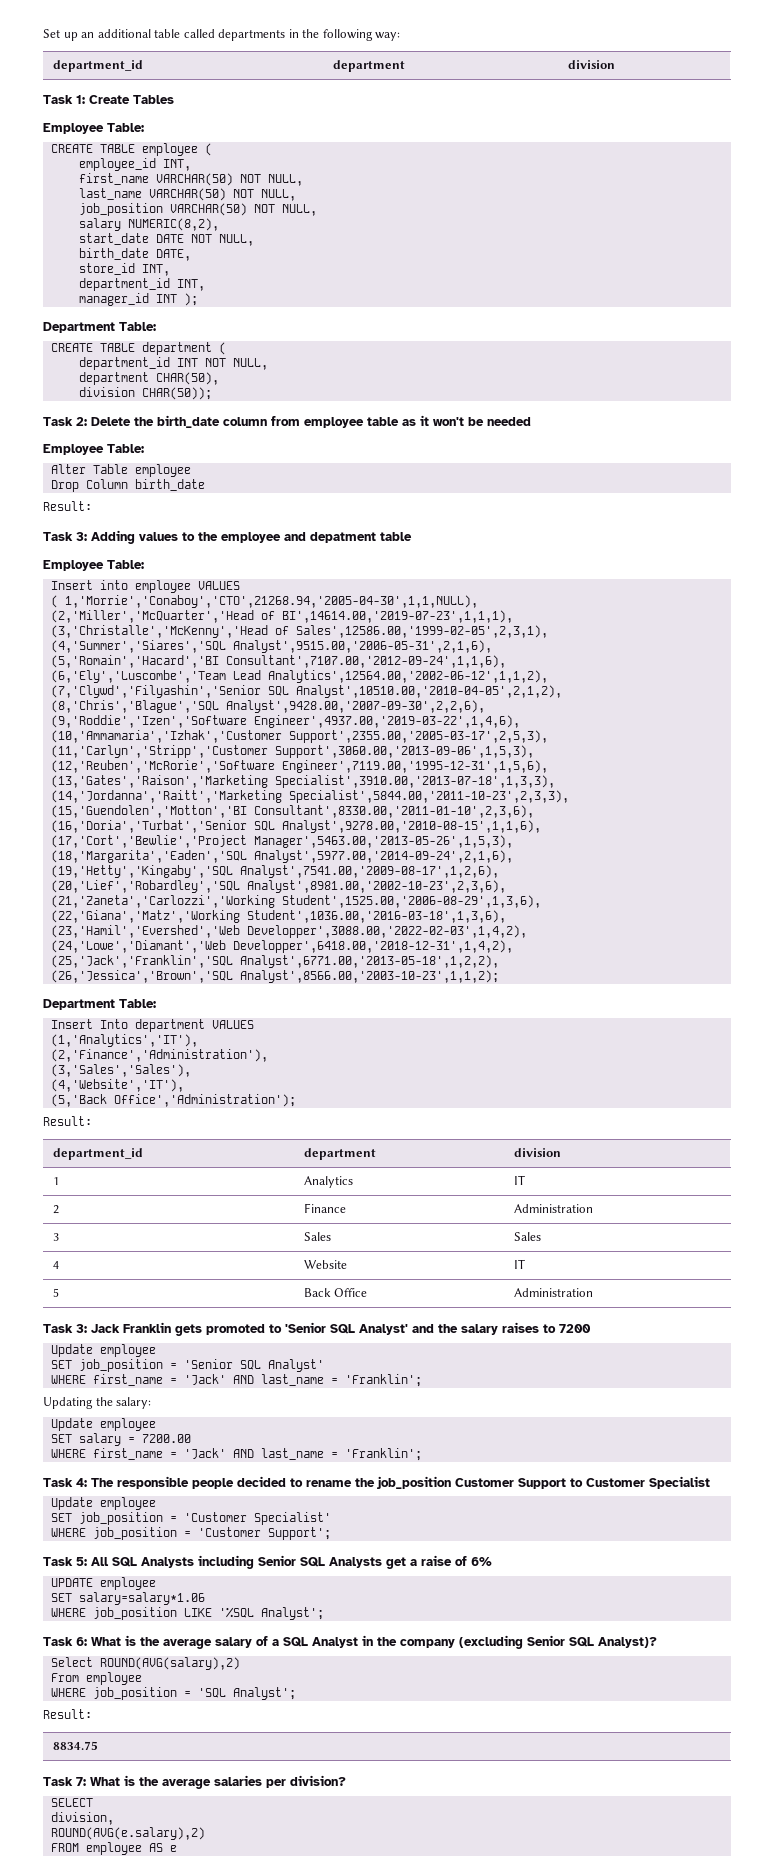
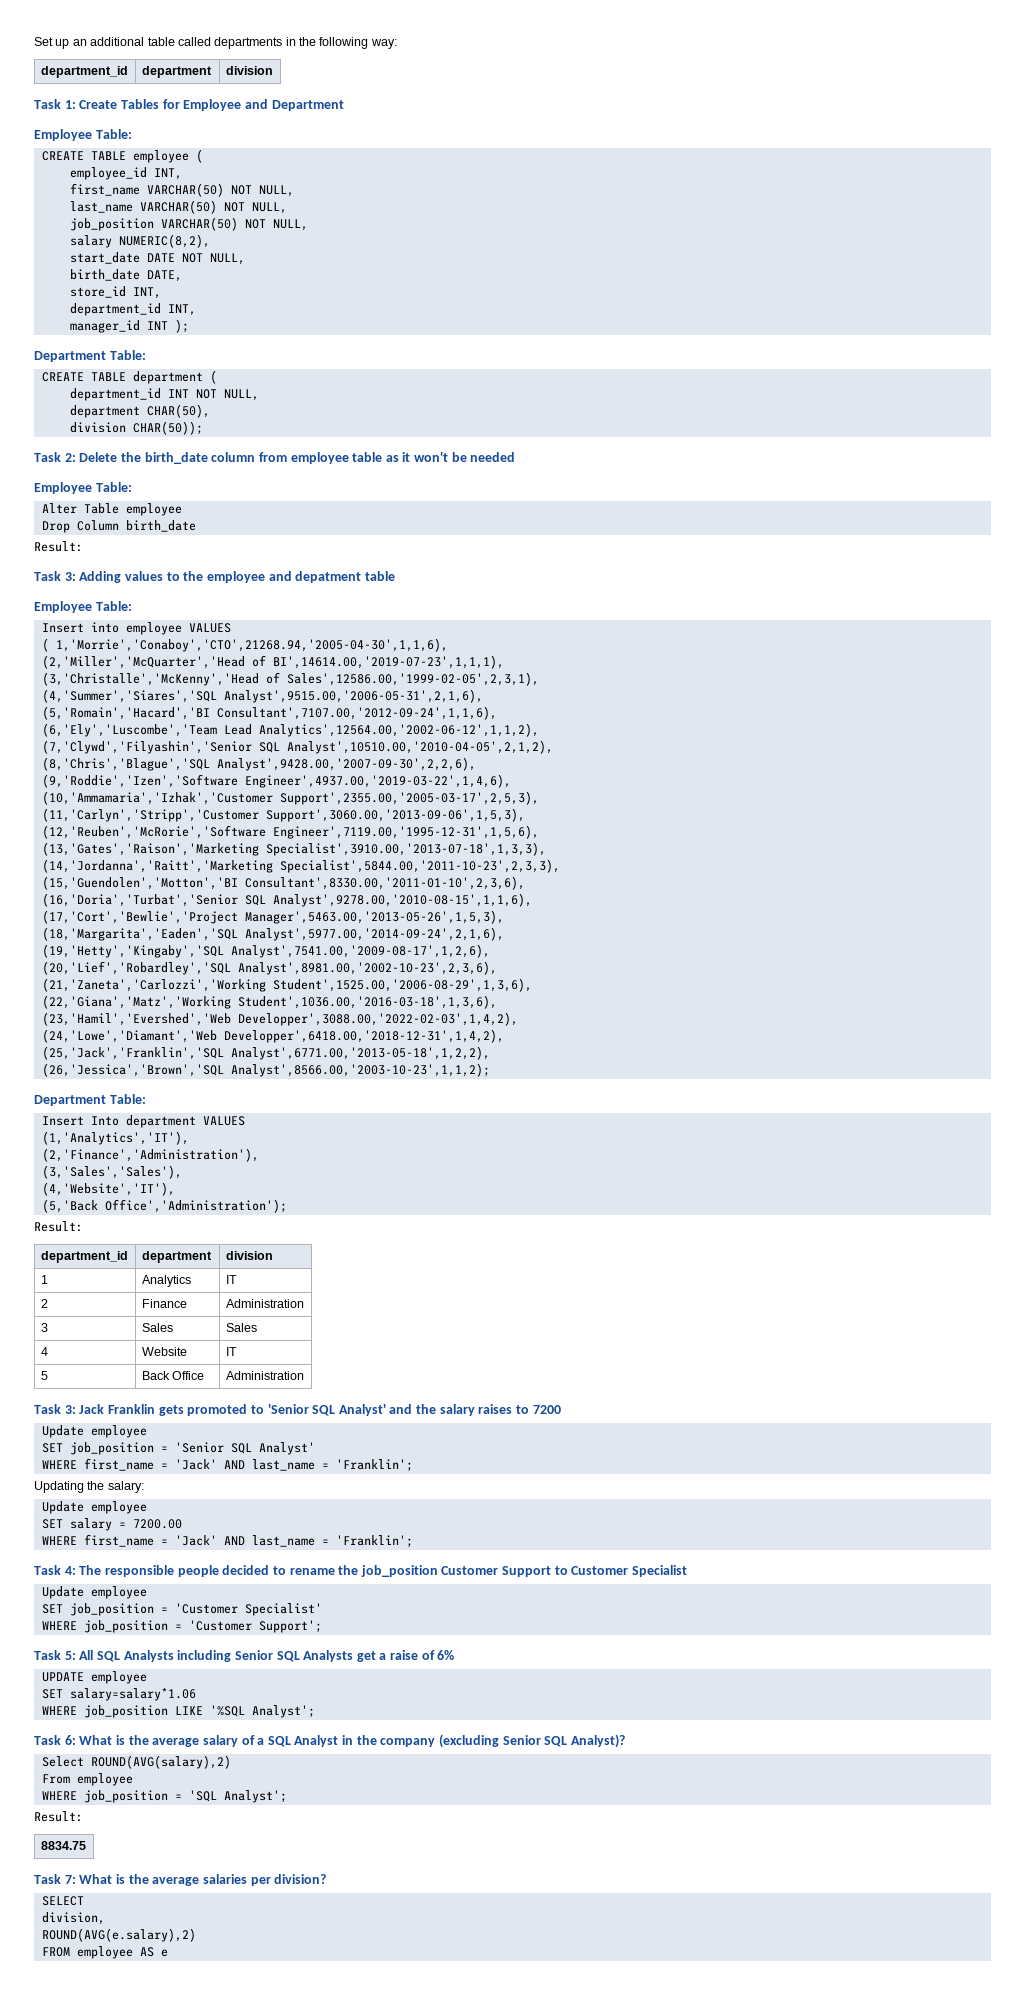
- Task 1: Create Tables
+ Task 1: Create Tables for Employee and Department
- ( 1,'Morrie','Conaboy','CTO',21268.94,'2005-04-30',1,1,NULL),
+ ( 1,'Morrie','Conaboy','CTO',21268.94,'2005-04-30',1,1,6),

